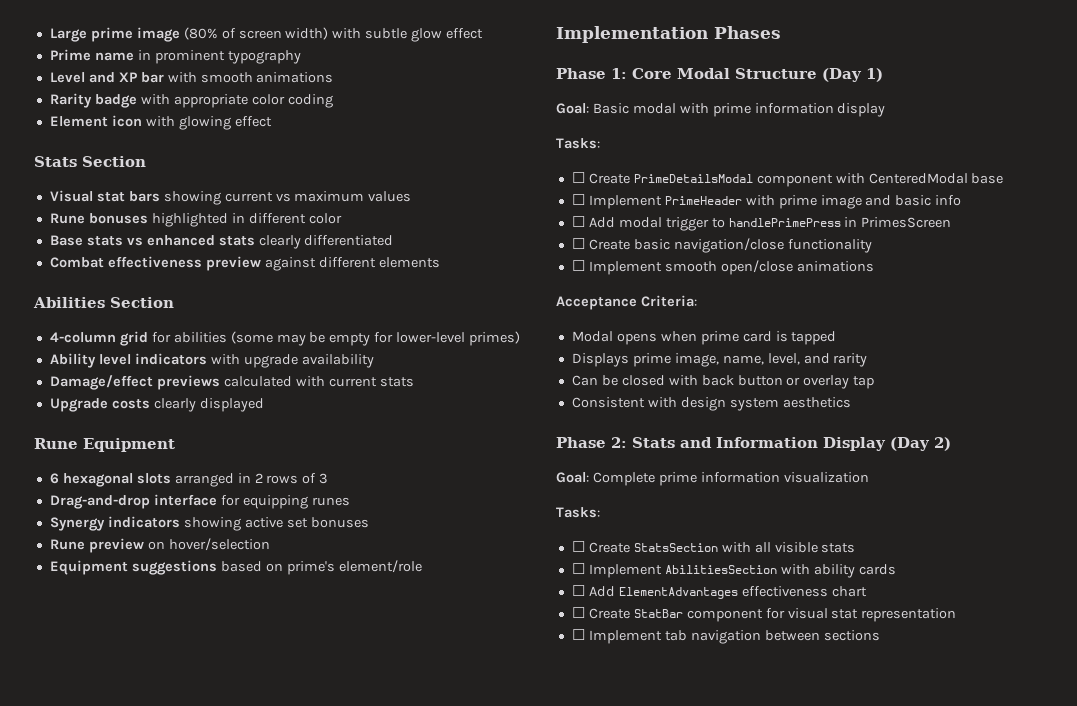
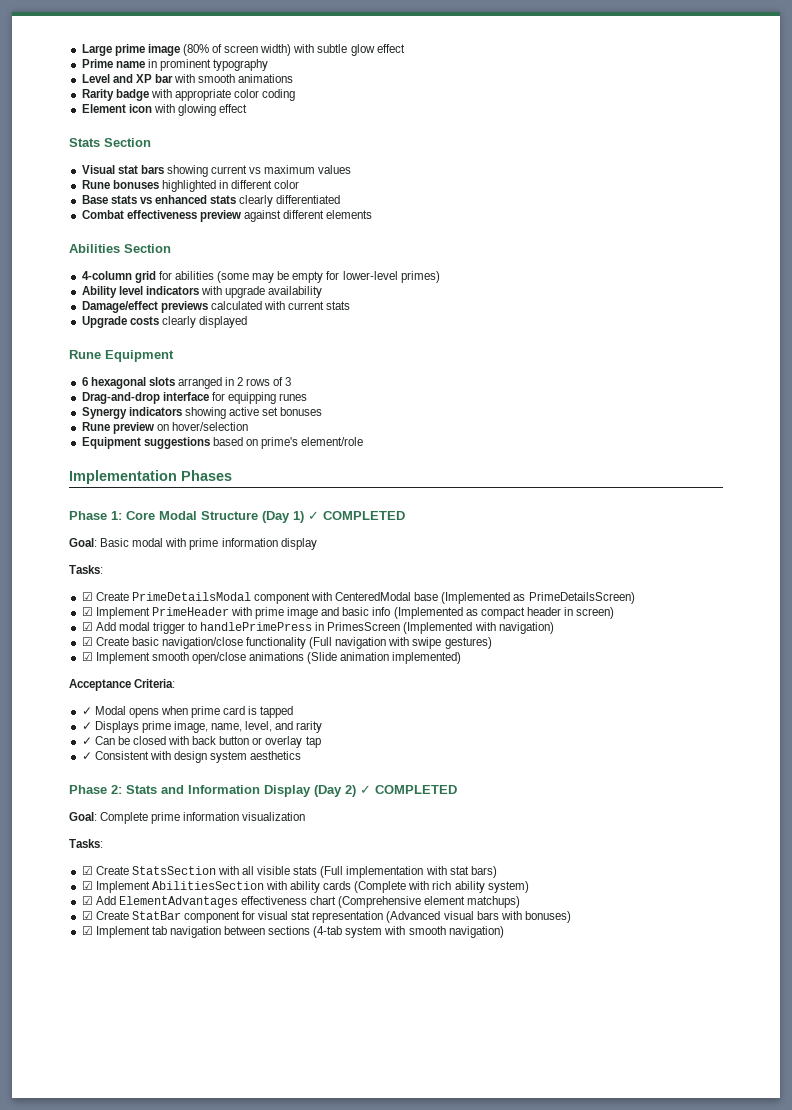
- Phase 1: Core Modal Structure (Day 1)
+ Phase 1: Core Modal Structure (Day 1) ✓ COMPLETED
- ☐ Create PrimeDetailsModal component with CenteredModal base
- ☐ Implement PrimeHeader with prime image and basic info
- ☐ Add modal trigger to handlePrimePress in PrimesScreen
- ☐ Create basic navigation/close functionality
- ☐ Implement smooth open/close animations
+ ☑ Create PrimeDetailsModal component with CenteredModal base (Implemented as PrimeDetailsScreen)
+ ☑ Implement PrimeHeader with prime image and basic info (Implemented as compact header in screen)
+ ☑ Add modal trigger to handlePrimePress in PrimesScreen (Implemented with navigation)
+ ☑ Create basic navigation/close functionality (Full navigation with swipe gestures)
+ ☑ Implement smooth open/close animations (Slide animation implemented)
- Modal opens when prime card is tapped
+ ✓ Modal opens when prime card is tapped
- Displays prime image, name, level, and rarity
+ ✓ Displays prime image, name, level, and rarity
- Can be closed with back button or overlay tap
+ ✓ Can be closed with back button or overlay tap
- Consistent with design system aesthetics
+ ✓ Consistent with design system aesthetics
- Phase 2: Stats and Information Display (Day 2)
+ Phase 2: Stats and Information Display (Day 2) ✓ COMPLETED
- ☐ Create StatsSection with all visible stats
- ☐ Implement AbilitiesSection with ability cards
- ☐ Add ElementAdvantages effectiveness chart
- ☐ Create StatBar component for visual stat representation
- ☐ Implement tab navigation between sections
+ ☑ Create StatsSection with all visible stats (Full implementation with stat bars)
+ ☑ Implement AbilitiesSection with ability cards (Complete with rich ability system)
+ ☑ Add ElementAdvantages effectiveness chart (Comprehensive element matchups)
+ ☑ Create StatBar component for visual stat representation (Advanced visual bars with bonuses)
+ ☑ Implement tab navigation between sections (4-tab system with smooth navigation)

